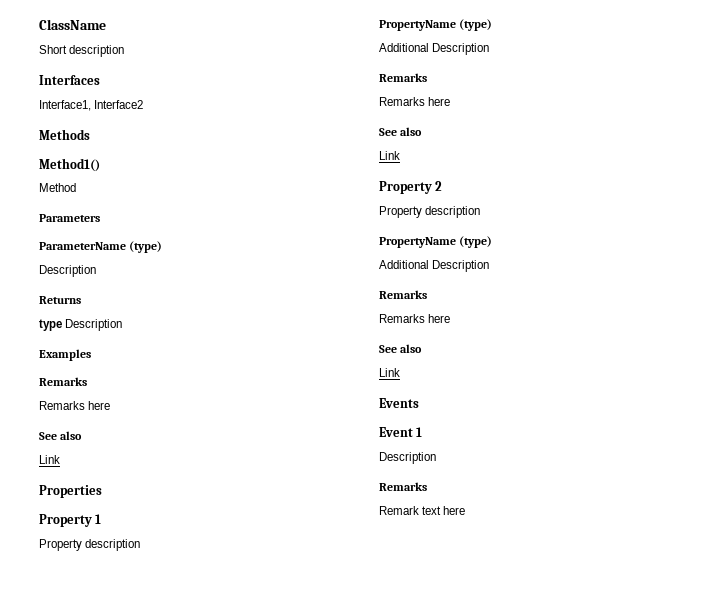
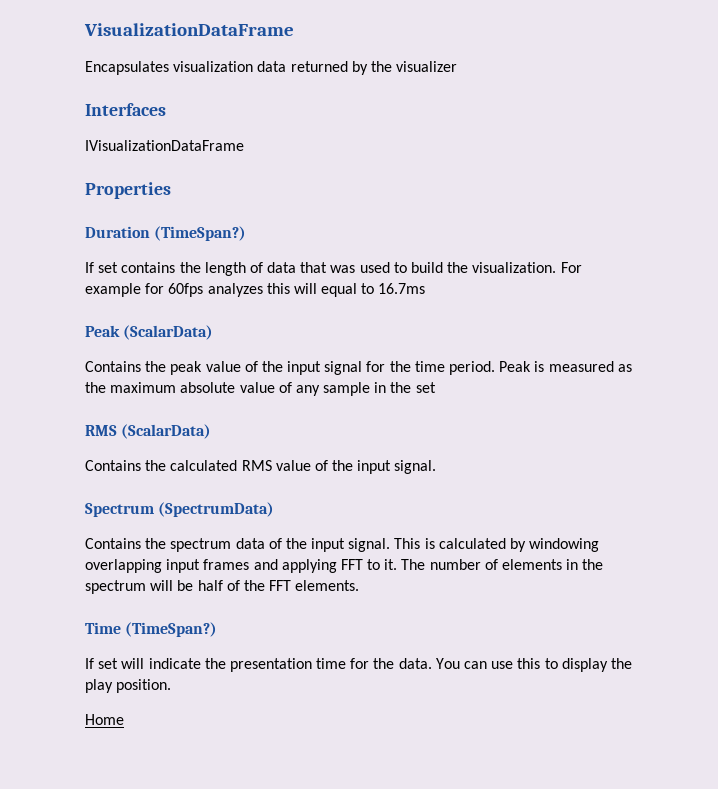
- ClassName
- Short description
+ VisualizationDataFrame
+ Encapsulates visualization data returned by the visualizer
  Interfaces
- Interface1, Interface2
- Methods
- Method1()
- Method
- Parameters
- ParameterName (type)
- Description
- Returns
- type Description
- Examples
- Remarks
- Remarks here
- See also
- Link
+ IVisualizationDataFrame
  Properties
- Property 1
- Property description
- PropertyName (type)
- Additional Description
- Remarks
- Remarks here
- See also
- Link
- Property 2
- Property description
- PropertyName (type)
- Additional Description
- Remarks
- Remarks here
- See also
- Link
- Events
- Event 1
- Description
- Remarks
- Remark text here
+ Duration (TimeSpan?)
+ If set contains the length of data that was used to build the visualization. For example for 60fps analyzes this will equal to 16.7ms
+ Peak (ScalarData)
+ Contains the peak value of the input signal for the time period. Peak is measured as the maximum absolute value of any sample in the set
+ RMS (ScalarData)
+ Contains the calculated RMS value of the input signal.
+ Spectrum (SpectrumData)
+ Contains the spectrum data of the input signal. This is calculated by windowing overlapping input frames and applying FFT to it. The number of elements in the spectrum will be half of the FFT elements.
+ Time (TimeSpan?)
+ If set will indicate the presentation time for the data. You can use this to display the play position.
+ Home

